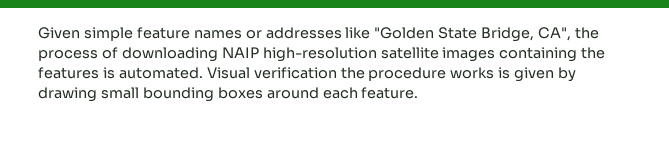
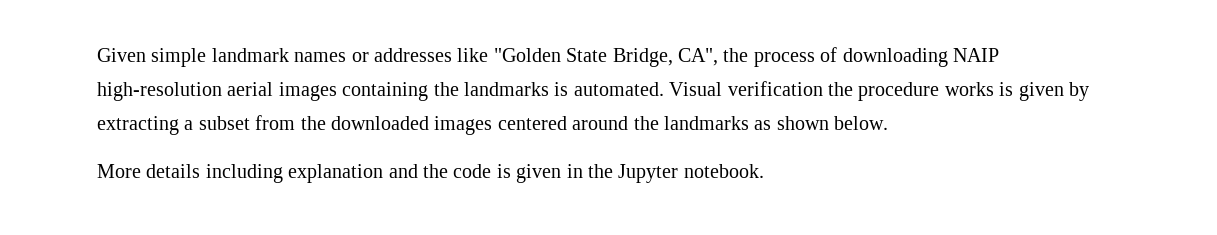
- Given simple feature names or addresses like "Golden State Bridge, CA", the process of downloading NAIP high-resolution satellite images containing the features is automated.
+ Given simple landmark names or addresses like "Golden State Bridge, CA", the process of downloading NAIP high-resolution aerial images containing the landmarks is automated.
- Visual verification the procedure works is given by drawing small bounding boxes around each feature.
+ Visual verification the procedure works is given by extracting a subset from the downloaded images centered around the landmarks as shown below.
+ More details including explanation and the code is given in the Jupyter notebook.

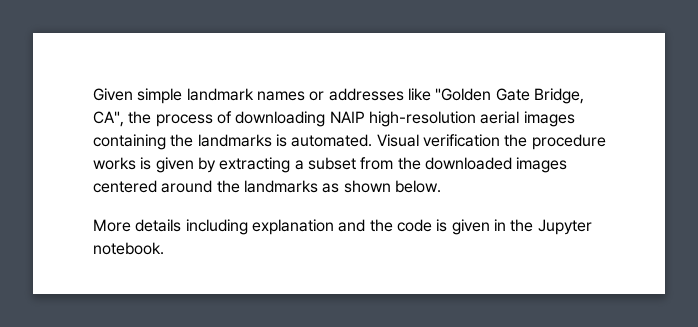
- Given simple landmark names or addresses like "Golden State Bridge, CA", the process of downloading NAIP high-resolution aerial images containing the landmarks is automated.
+ Given simple landmark names or addresses like "Golden Gate Bridge, CA", the process of downloading NAIP high-resolution aerial images containing the landmarks is automated.

